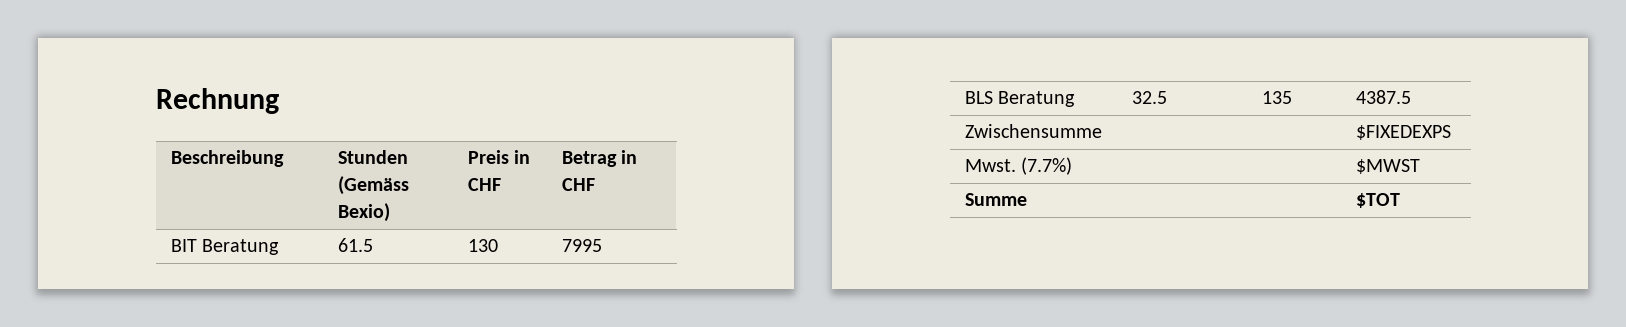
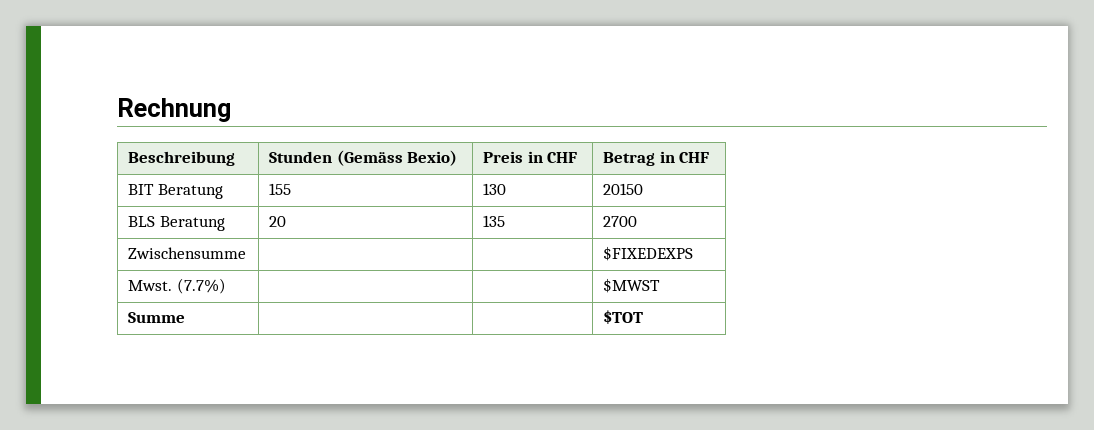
- BIT Beratung | 61.5 | 130 | 7995
+ BIT Beratung | 155 | 130 | 20150
- BLS Beratung | 32.5 | 135 | 4387.5
+ BLS Beratung | 20 | 135 | 2700

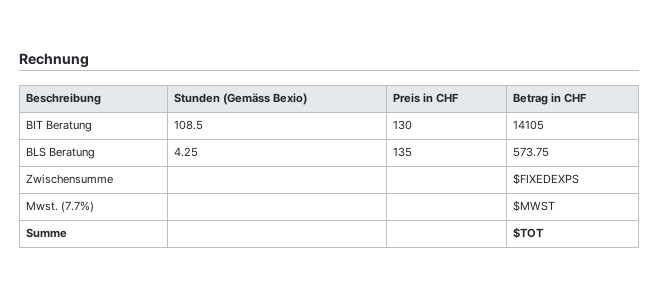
- BIT Beratung | 155 | 130 | 20150
+ BIT Beratung | 108.5 | 130 | 14105
- BLS Beratung | 20 | 135 | 2700
+ BLS Beratung | 4.25 | 135 | 573.75

